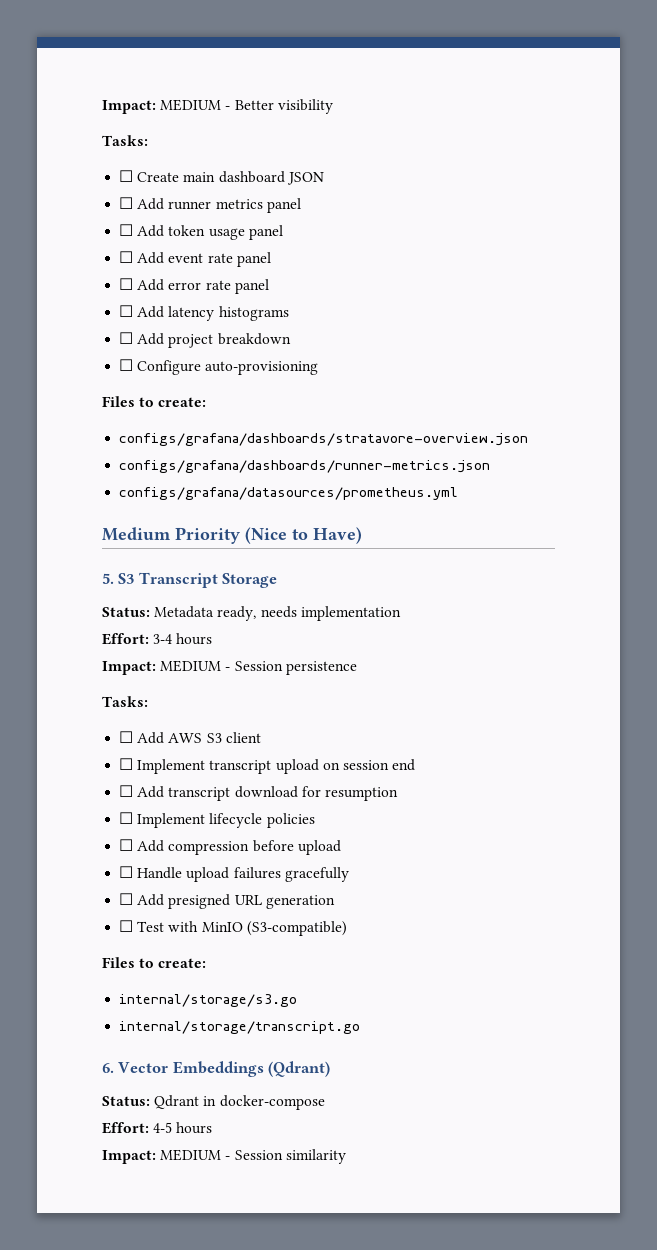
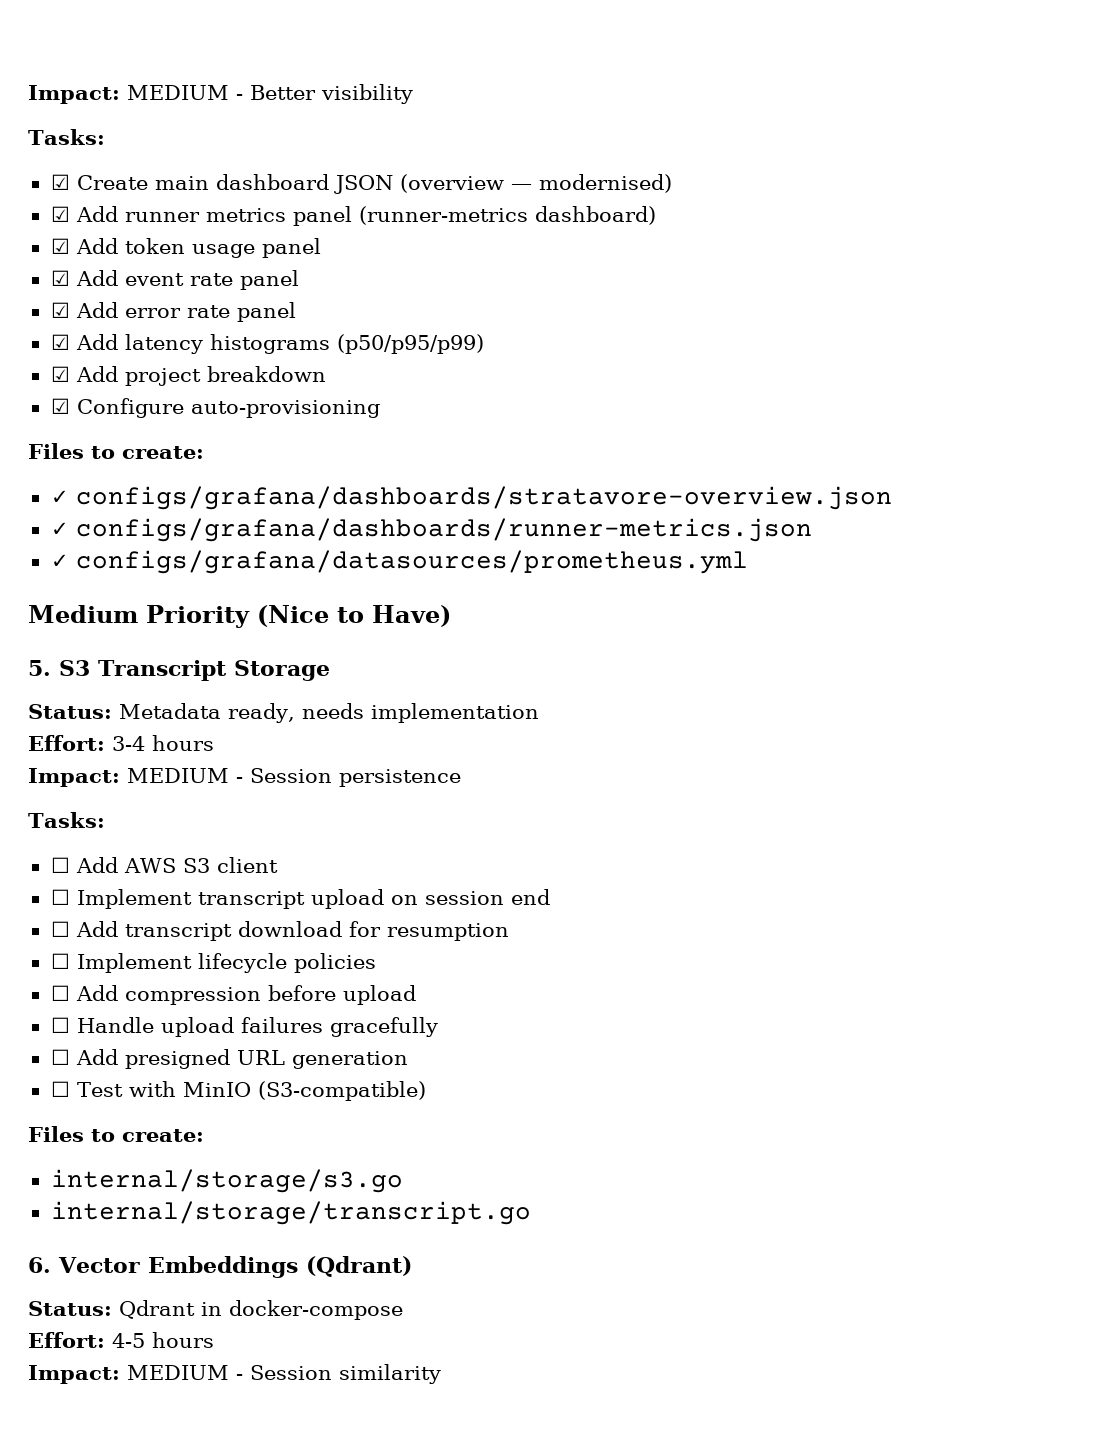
- ☐ Create main dashboard JSON
- ☐ Add runner metrics panel
- ☐ Add token usage panel
+ ☑ Create main dashboard JSON (overview — modernised)
+ ☑ Add runner metrics panel (runner-metrics dashboard)
+ ☑ Add token usage panel
- ☐ Add event rate panel
+ ☑ Add event rate panel
- ☐ Add error rate panel
+ ☑ Add error rate panel
- ☐ Add latency histograms
- ☐ Add project breakdown
+ ☑ Add latency histograms (p50/p95/p99)
+ ☑ Add project breakdown
- ☐ Configure auto-provisioning
+ ☑ Configure auto-provisioning
- configs/grafana/dashboards/stratavore-overview.json
+ ✓ configs/grafana/dashboards/stratavore-overview.json
- configs/grafana/dashboards/runner-metrics.json
+ ✓ configs/grafana/dashboards/runner-metrics.json
- configs/grafana/datasources/prometheus.yml
+ ✓ configs/grafana/datasources/prometheus.yml

